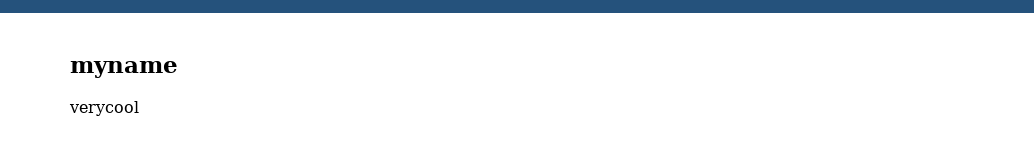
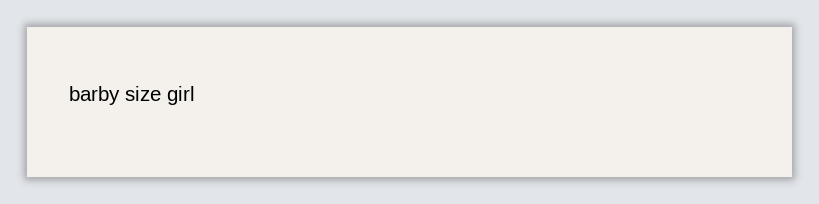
- myname
- verycool
+ barby size girl

